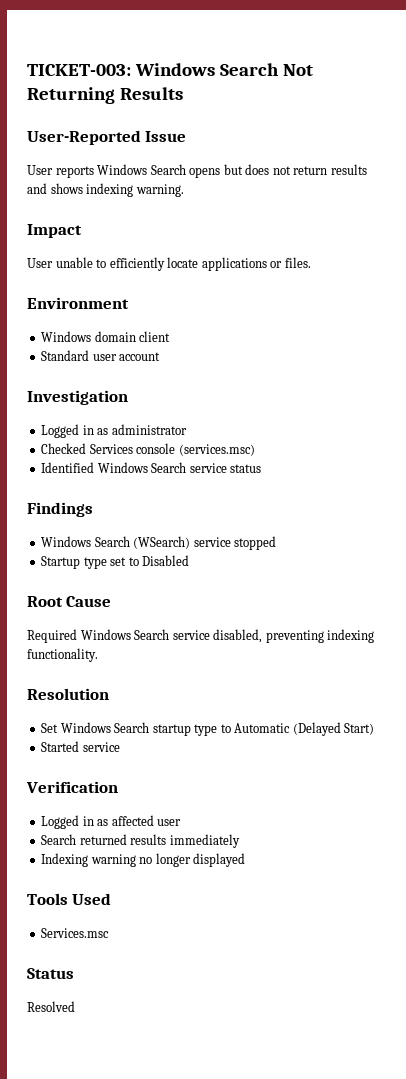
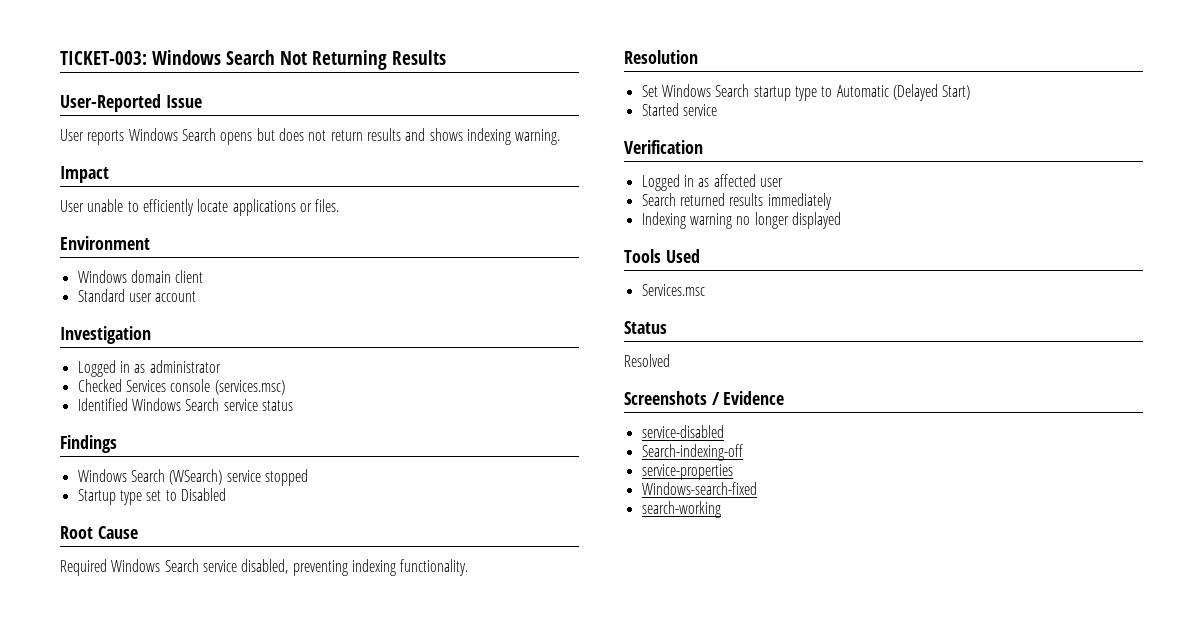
+ Screenshots / Evidence
+ service-disabled
+ Search-indexing-off
+ service-properties
+ Windows-search-fixed
+ search-working

